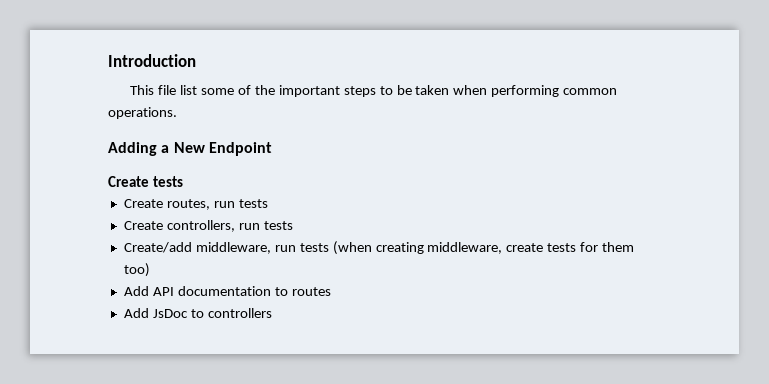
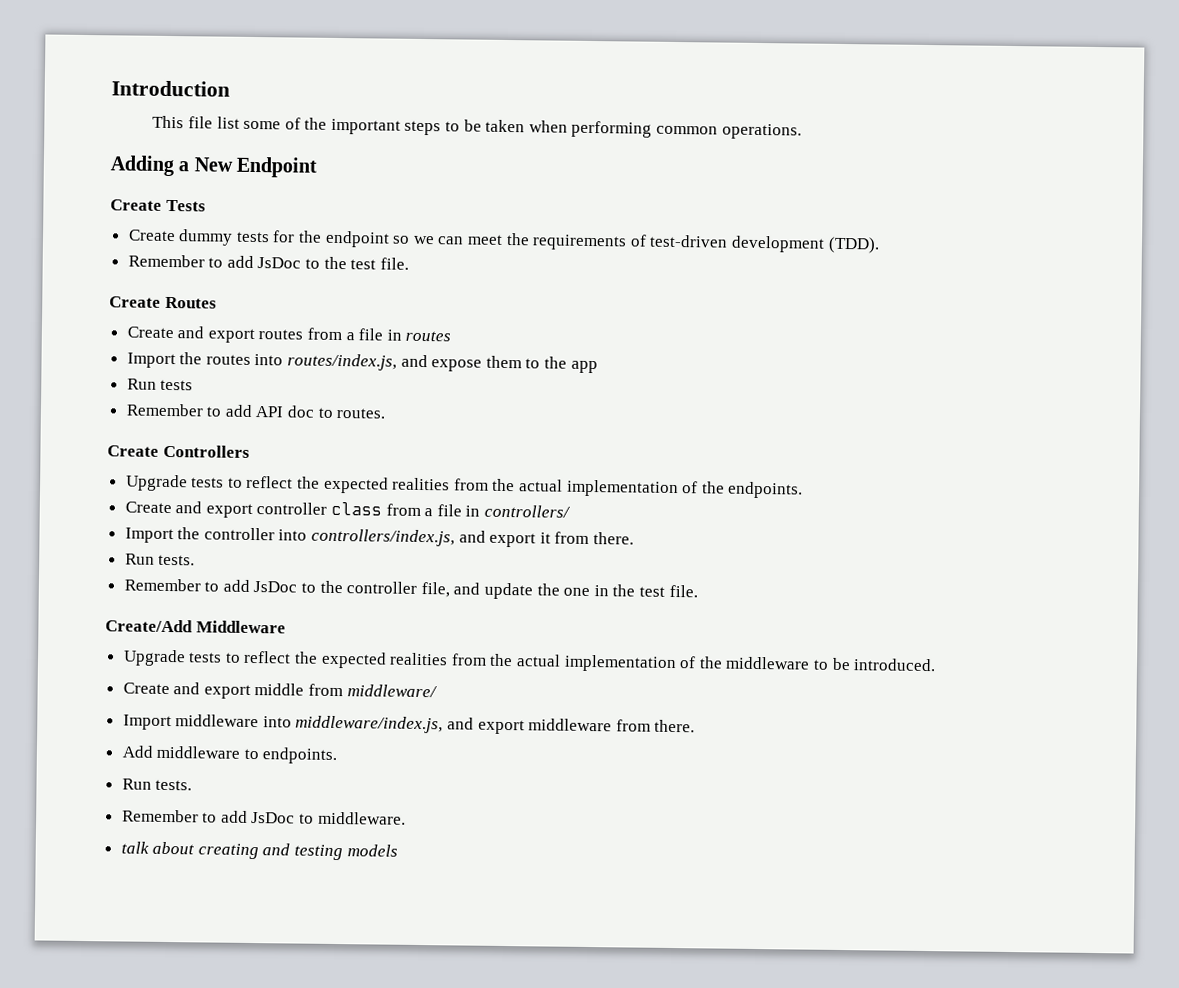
- Create tests
- Create routes, run tests
- Create controllers, run tests
- Create/add middleware, run tests (when creating middleware, create tests for them too)
- Add API documentation to routes
- Add JsDoc to controllers
+ Create Tests
+ Create dummy tests for the endpoint so we can meet the requirements of test-driven development (TDD).
+ Remember to add JsDoc to the test file.
+ Create Routes
+ Create and export routes from a file in routes
+ Import the routes into routes/index.js, and expose them to the app
+ Run tests
+ Remember to add API doc to routes.
+ Create Controllers
+ Upgrade tests to reflect the expected realities from the actual implementation of the endpoints.
+ Create and export controller class from a file in controllers/
+ Import the controller into controllers/index.js, and export it from there.
+ Run tests.
+ Remember to add JsDoc to the controller file, and update the one in the test file.
+ Create/Add Middleware
+ Upgrade tests to reflect the expected realities from the actual implementation of the middleware to be introduced.
+ Create and export middle from middleware/
+ Import middleware into middleware/index.js, and export middleware from there.
+ Add middleware to endpoints.
+ Run tests.
+ Remember to add JsDoc to middleware.
+ talk about creating and testing models

